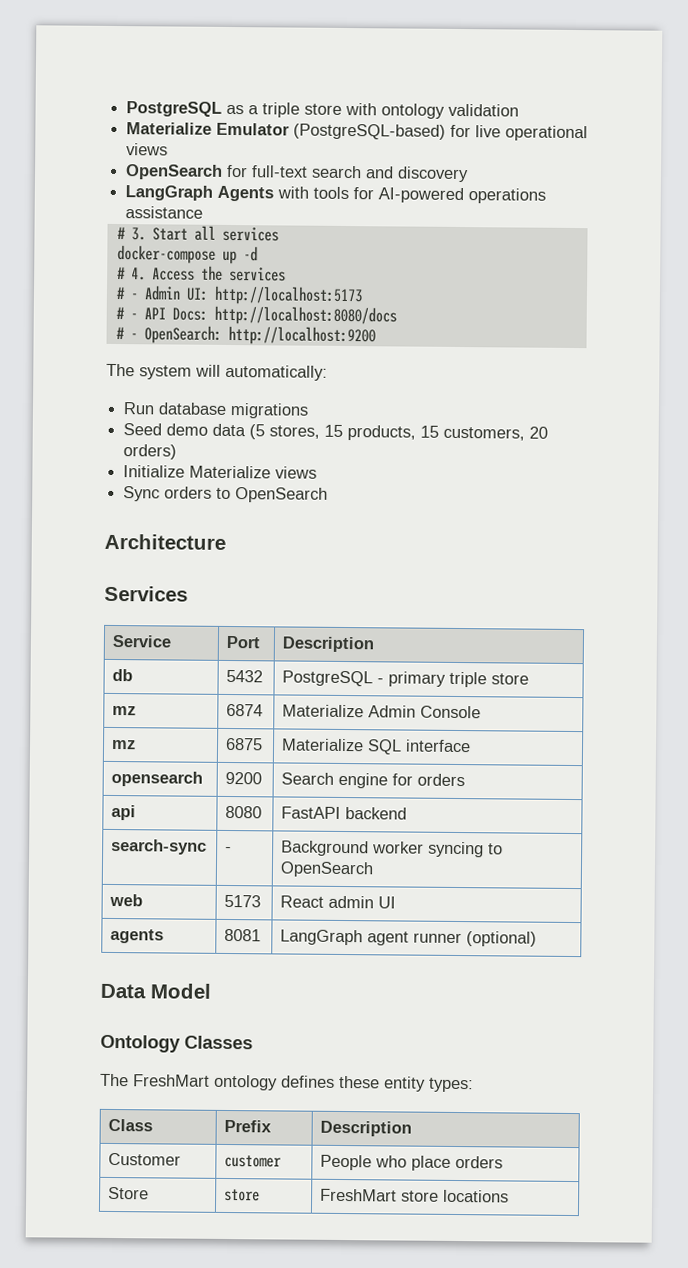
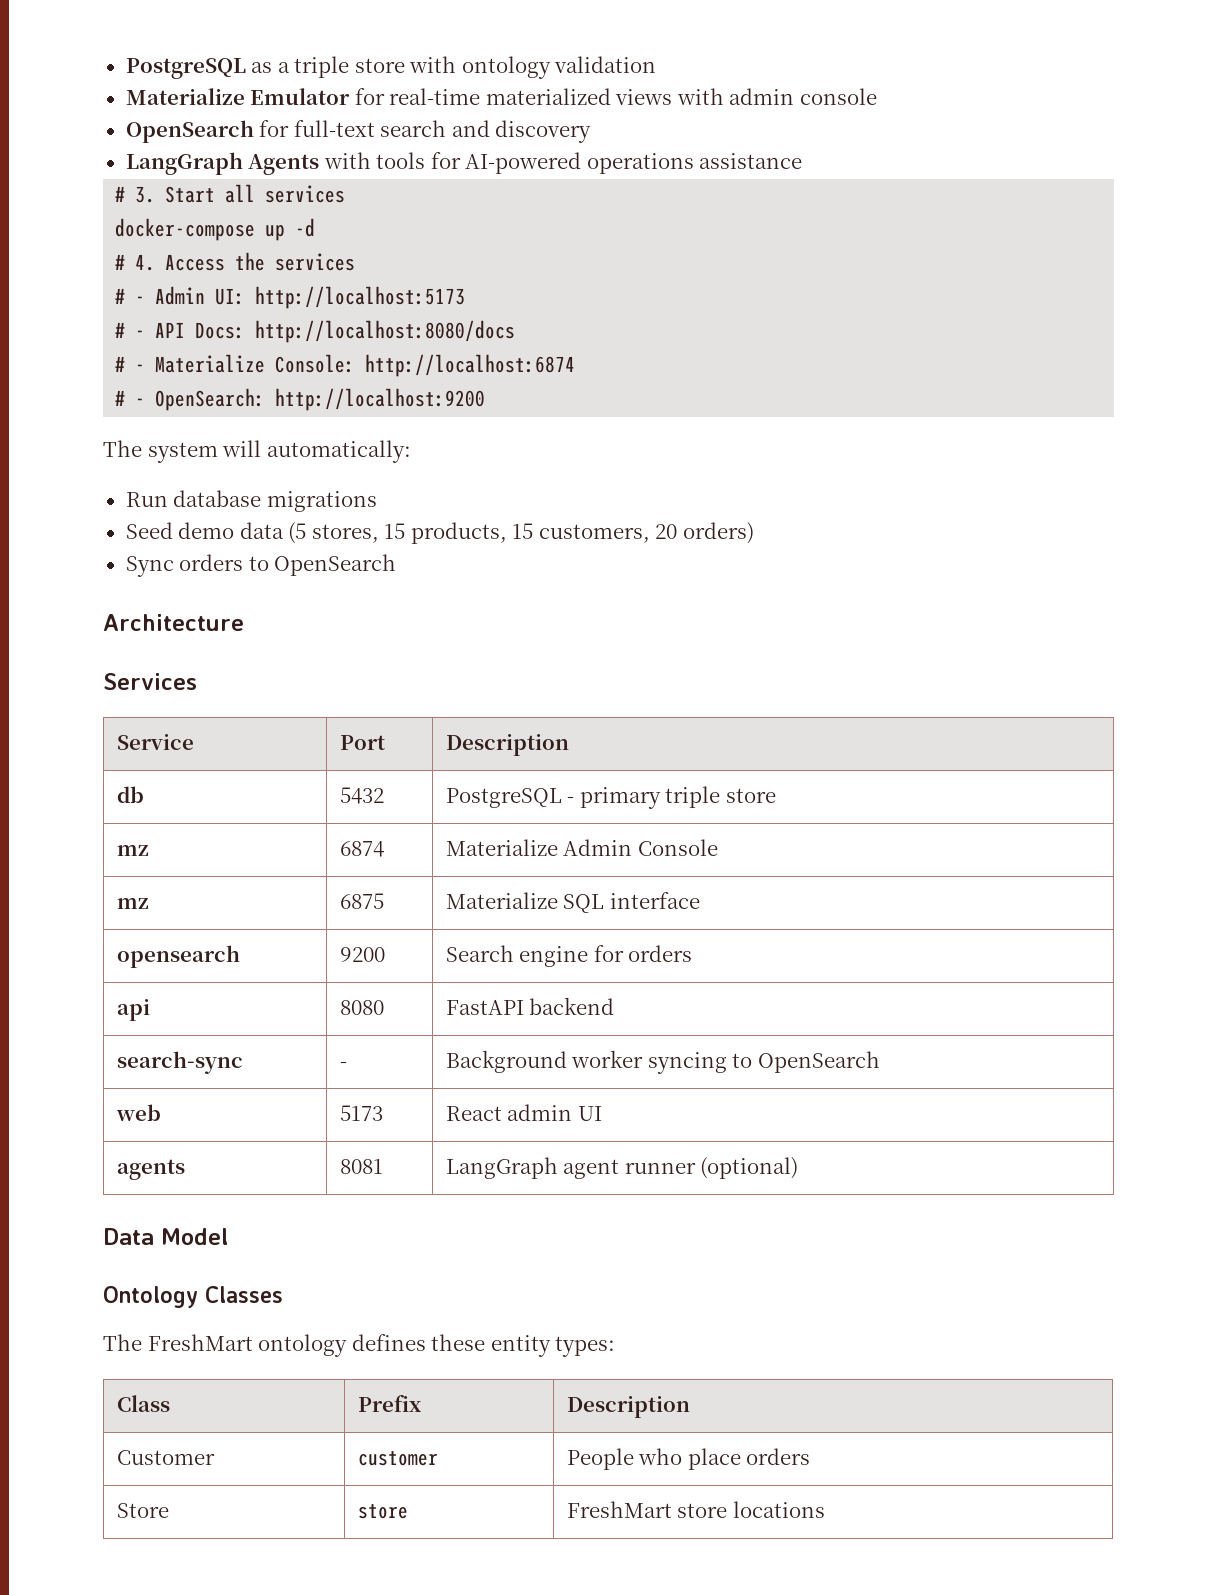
- Materialize Emulator (PostgreSQL-based) for live operational views
+ Materialize Emulator for real-time materialized views with admin console
+ # - Materialize Console: http://localhost:6874
- Initialize Materialize views

